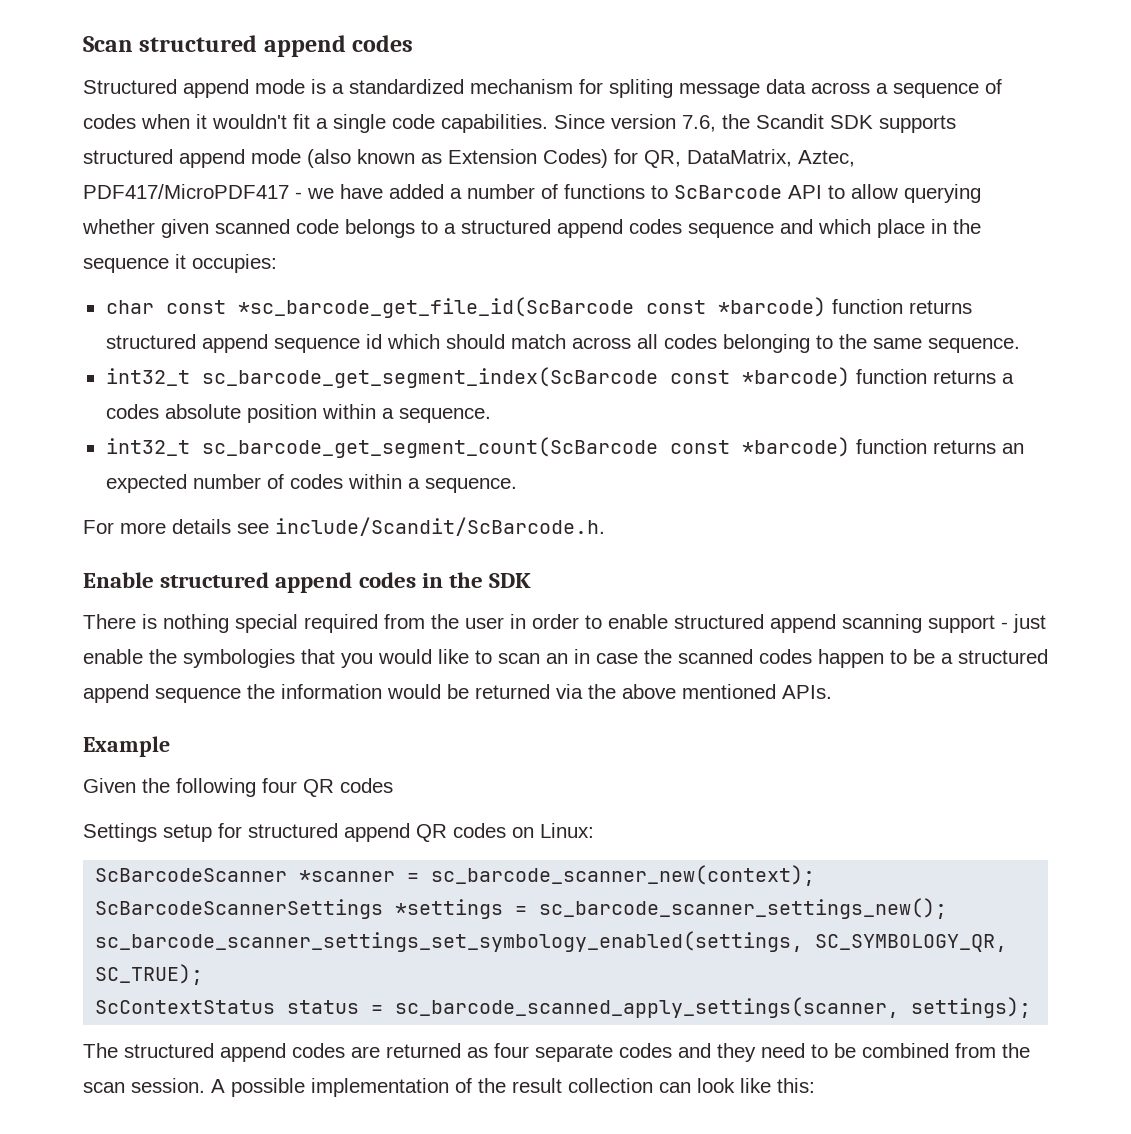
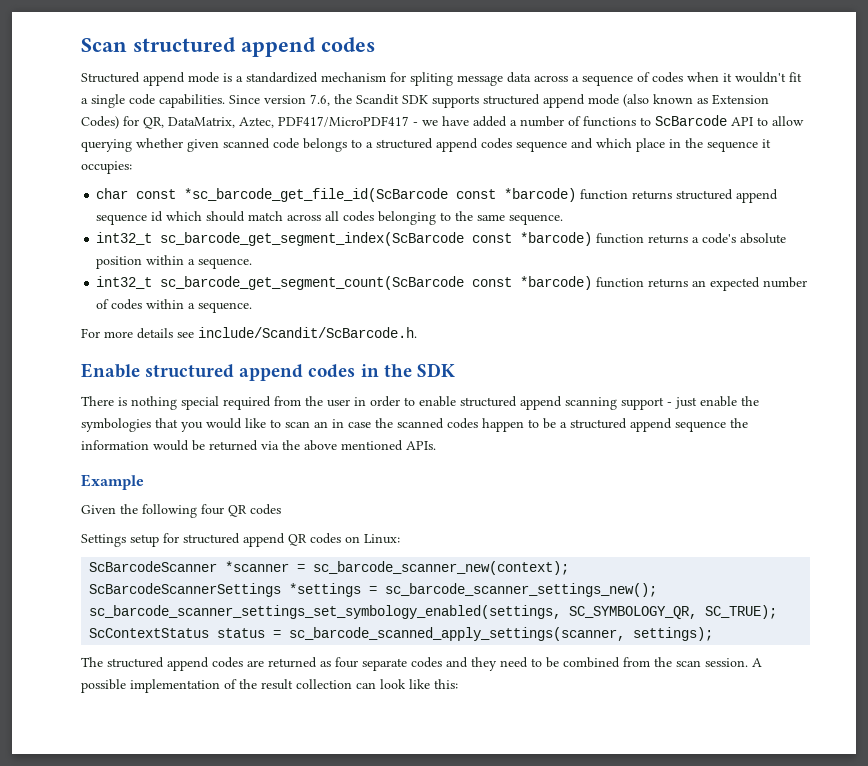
- int32_t sc_barcode_get_segment_index(ScBarcode const *barcode) function returns a codes absolute position within a sequence.
+ int32_t sc_barcode_get_segment_index(ScBarcode const *barcode) function returns a code's absolute position within a sequence.

